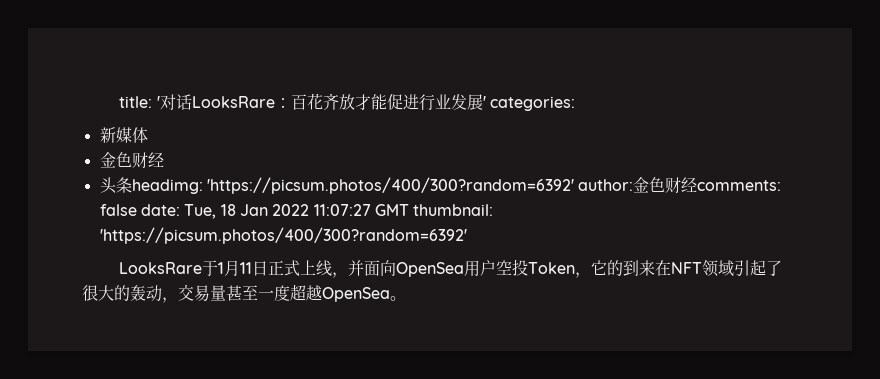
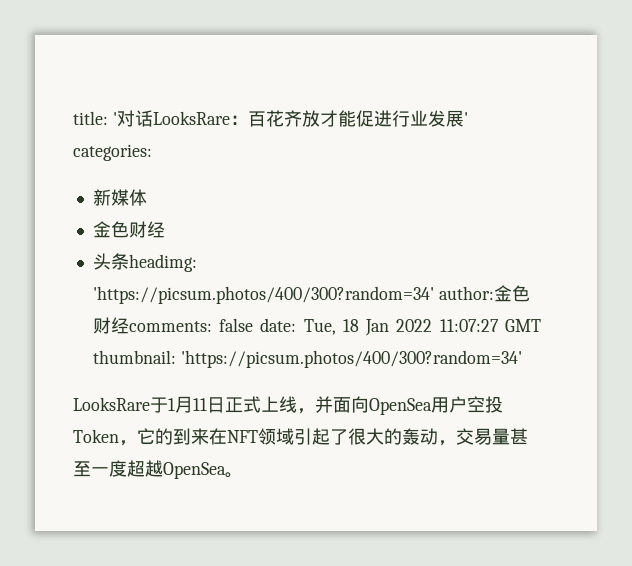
- 头条headimg: 'https://picsum.photos/400/300?random=6392' author:金色财经comments: false date: Tue, 18 Jan 2022 11:07:27 GMT thumbnail: 'https://picsum.photos/400/300?random=6392'
+ 头条headimg: 'https://picsum.photos/400/300?random=34' author:金色财经comments: false date: Tue, 18 Jan 2022 11:07:27 GMT thumbnail: 'https://picsum.photos/400/300?random=34'

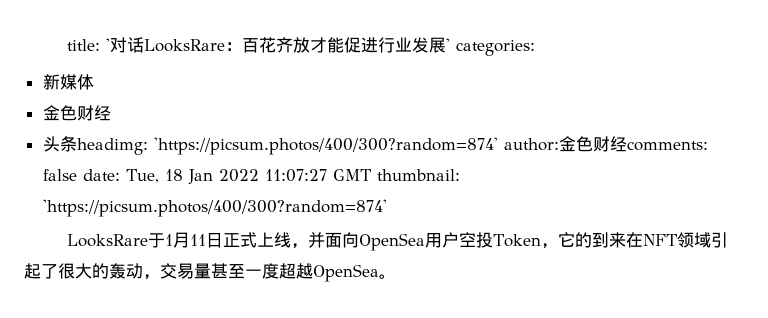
- 头条headimg: 'https://picsum.photos/400/300?random=34' author:金色财经comments: false date: Tue, 18 Jan 2022 11:07:27 GMT thumbnail: 'https://picsum.photos/400/300?random=34'
+ 头条headimg: 'https://picsum.photos/400/300?random=874' author:金色财经comments: false date: Tue, 18 Jan 2022 11:07:27 GMT thumbnail: 'https://picsum.photos/400/300?random=874'

